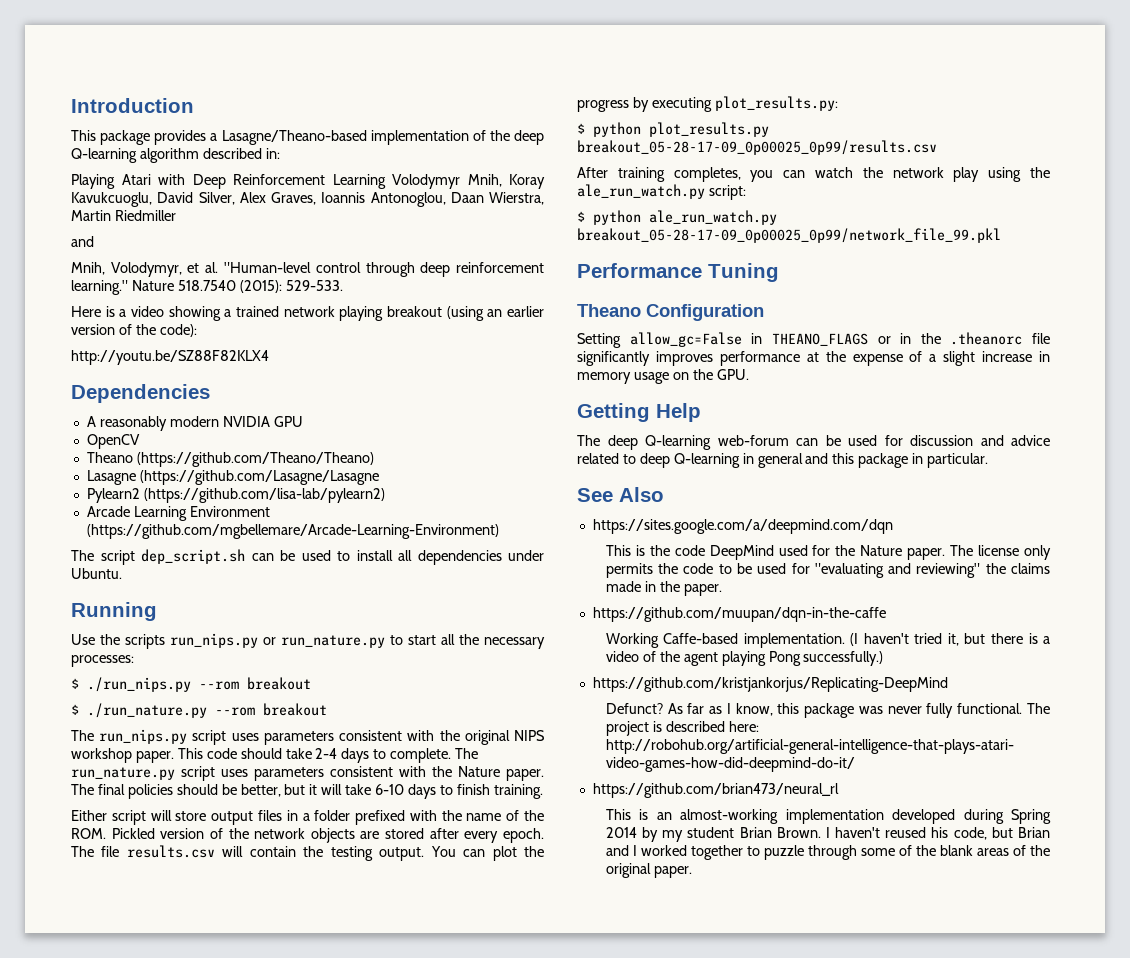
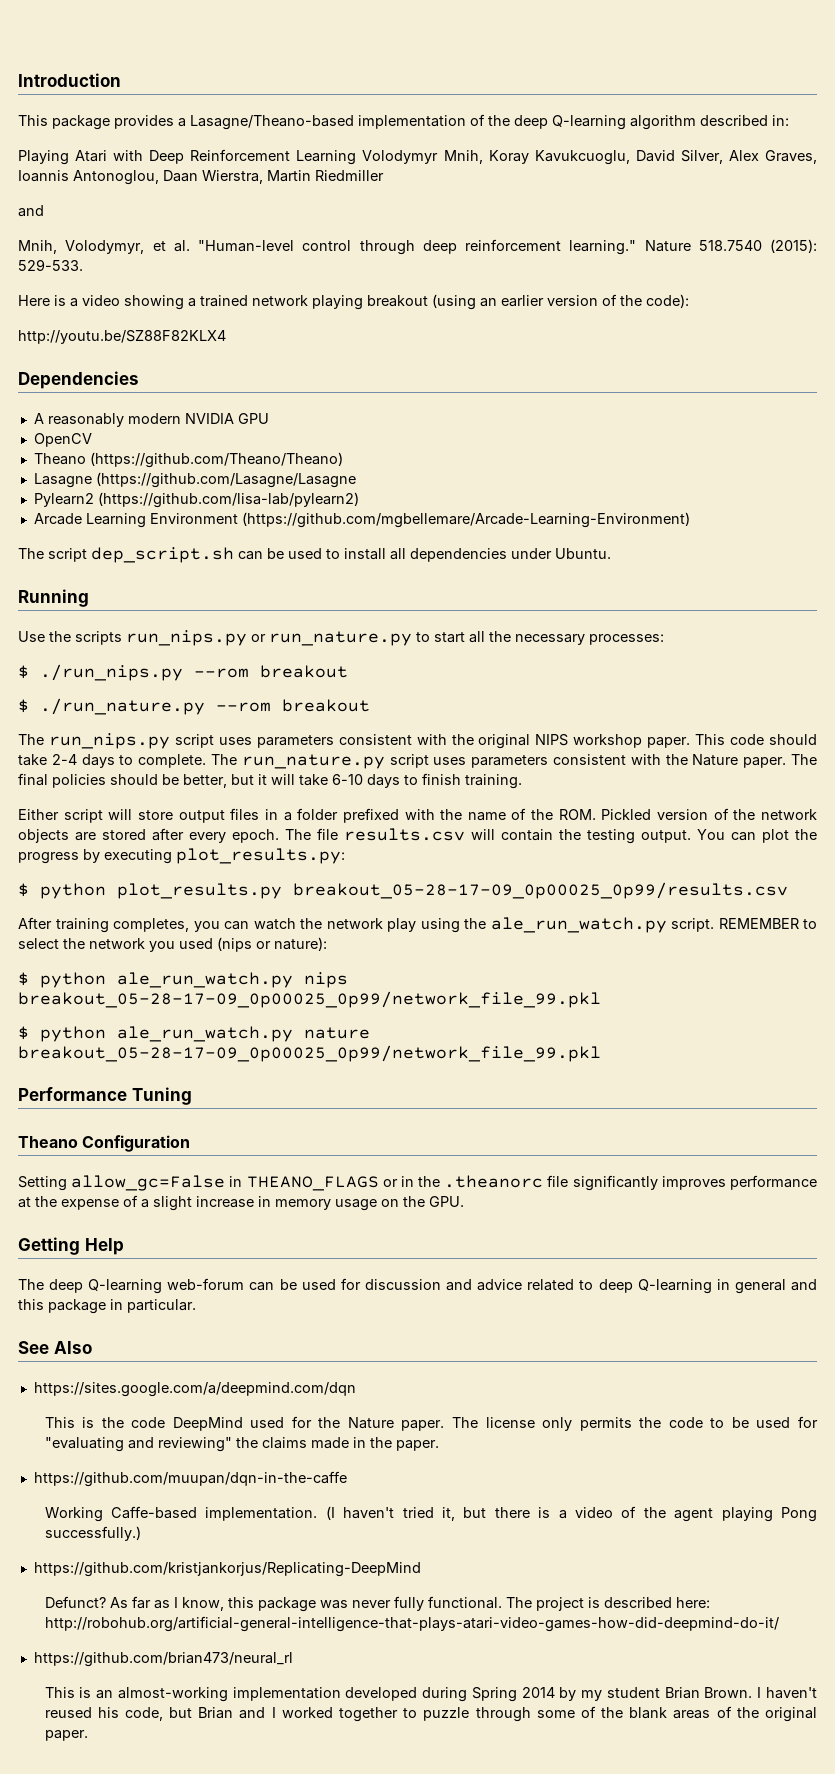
- After training completes, you can watch the network play using the ale_run_watch.py script:
- $ python ale_run_watch.py breakout_05-28-17-09_0p00025_0p99/network_file_99.pkl
+ After training completes, you can watch the network play using the ale_run_watch.py script. REMEMBER to select the network you used (nips or nature):
+ $ python ale_run_watch.py nips breakout_05-28-17-09_0p00025_0p99/network_file_99.pkl
+ $ python ale_run_watch.py nature breakout_05-28-17-09_0p00025_0p99/network_file_99.pkl

